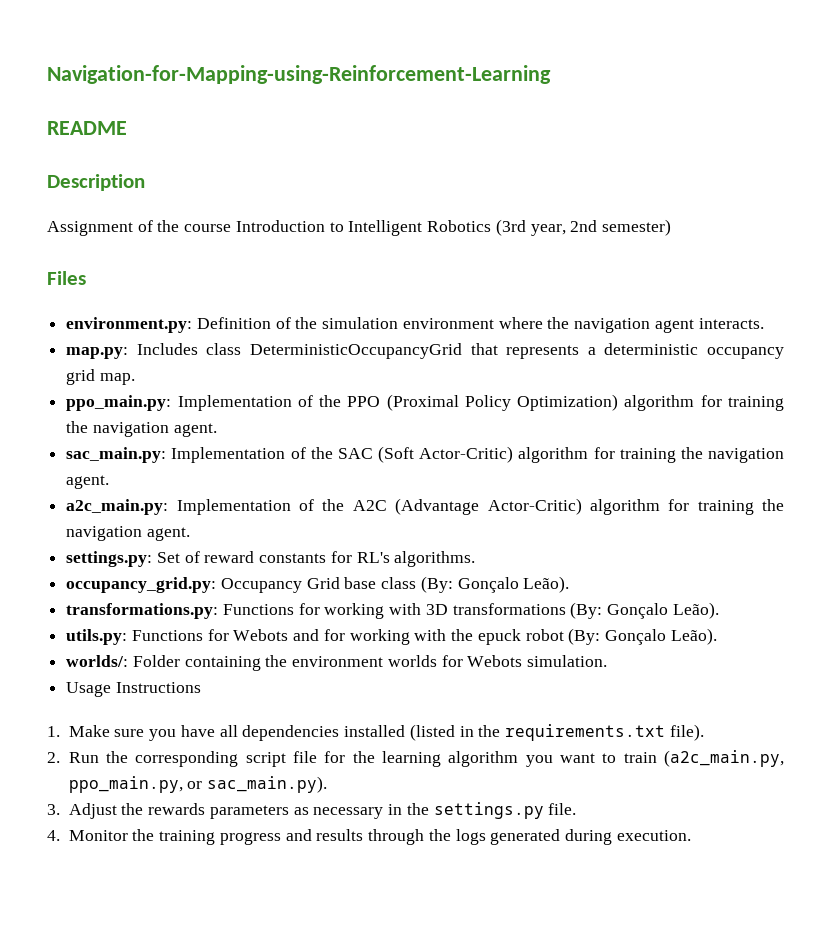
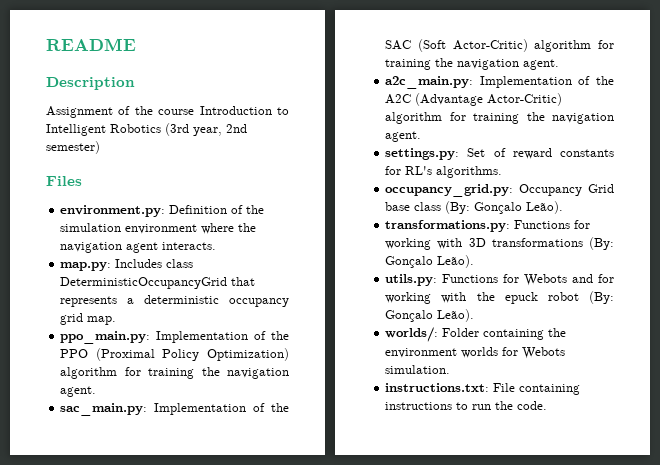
- Navigation-for-Mapping-using-Reinforcement-Learning
- Usage Instructions
- 1. Make sure you have all dependencies installed (listed in the requirements.txt file).
- 2. Run the corresponding script file for the learning algorithm you want to train (a2c_main.py, ppo_main.py, or sac_main.py).
- 3. Adjust the rewards parameters as necessary in the settings.py file.
- 4. Monitor the training progress and results through the logs generated during execution.
+ instructions.txt: File containing instructions to run the code.

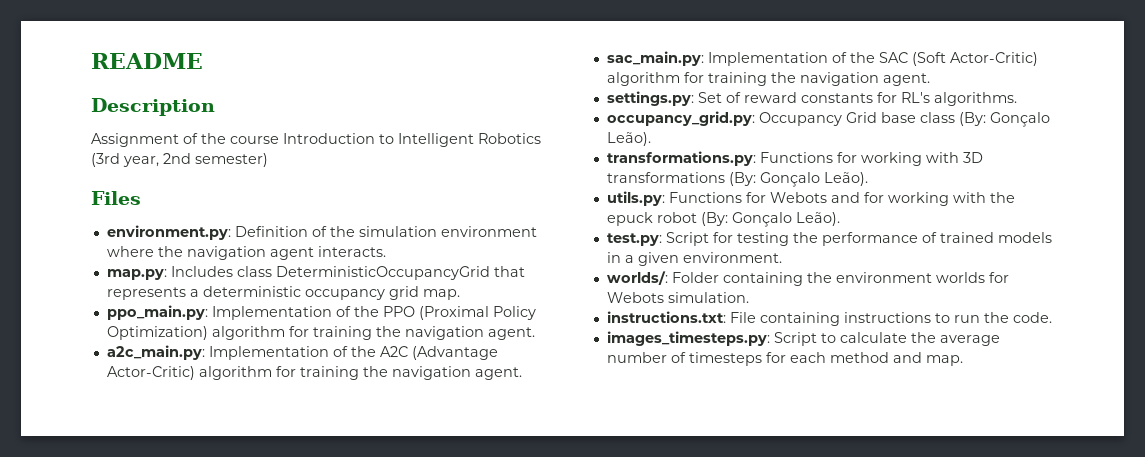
+ a2c_main.py: Implementation of the A2C (Advantage Actor-Critic) algorithm for training the navigation agent.
  sac_main.py: Implementation of the SAC (Soft Actor-Critic) algorithm for training the navigation agent.
- a2c_main.py: Implementation of the A2C (Advantage Actor-Critic) algorithm for training the navigation agent.
+ test.py: Script for testing the performance of trained models in a given environment.
+ images_timesteps.py: Script to calculate the average number of timesteps for each method and map.

